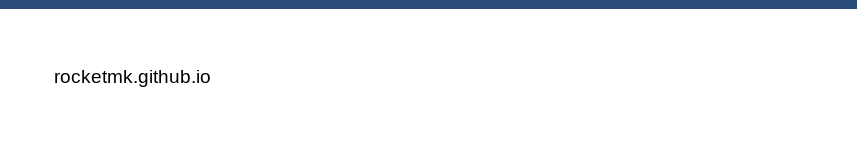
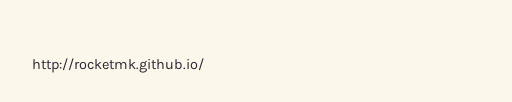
- rocketmk.github.io
+ http://rocketmk.github.io/

